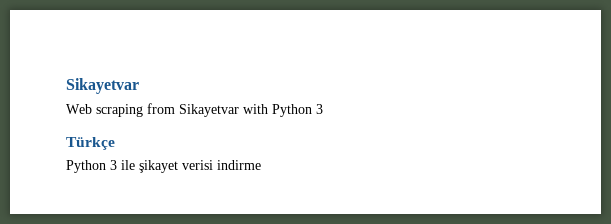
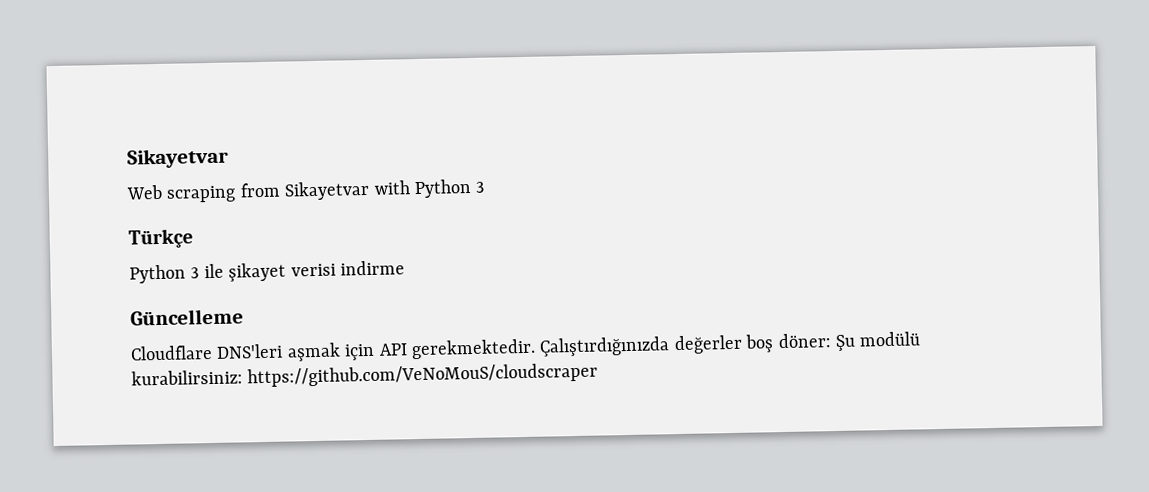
+ Güncelleme
+ Cloudflare DNS'leri aşmak için API gerekmektedir. Çalıştırdığınızda değerler boş döner: Şu modülü kurabilirsiniz: https://github.com/VeNoMouS/cloudscraper

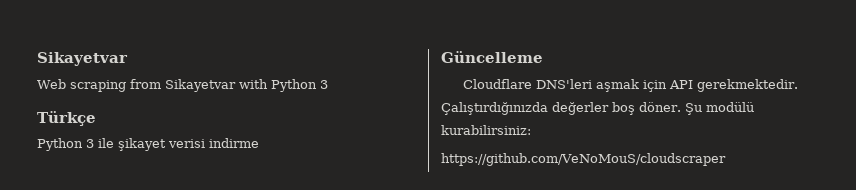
- Çalıştırdığınızda değerler boş döner: Şu modülü kurabilirsiniz: https://github.com/VeNoMouS/cloudscraper
+ Çalıştırdığınızda değerler boş döner. Şu modülü kurabilirsiniz:
+ https://github.com/VeNoMouS/cloudscraper

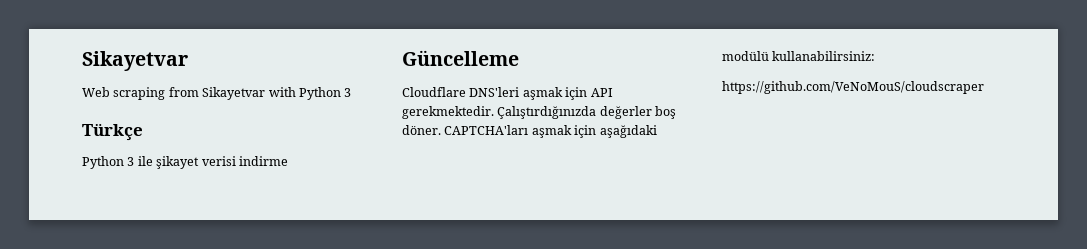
- Şu modülü kurabilirsiniz:
+ CAPTCHA'ları aşmak için aşağıdaki modülü kullanabilirsiniz:

